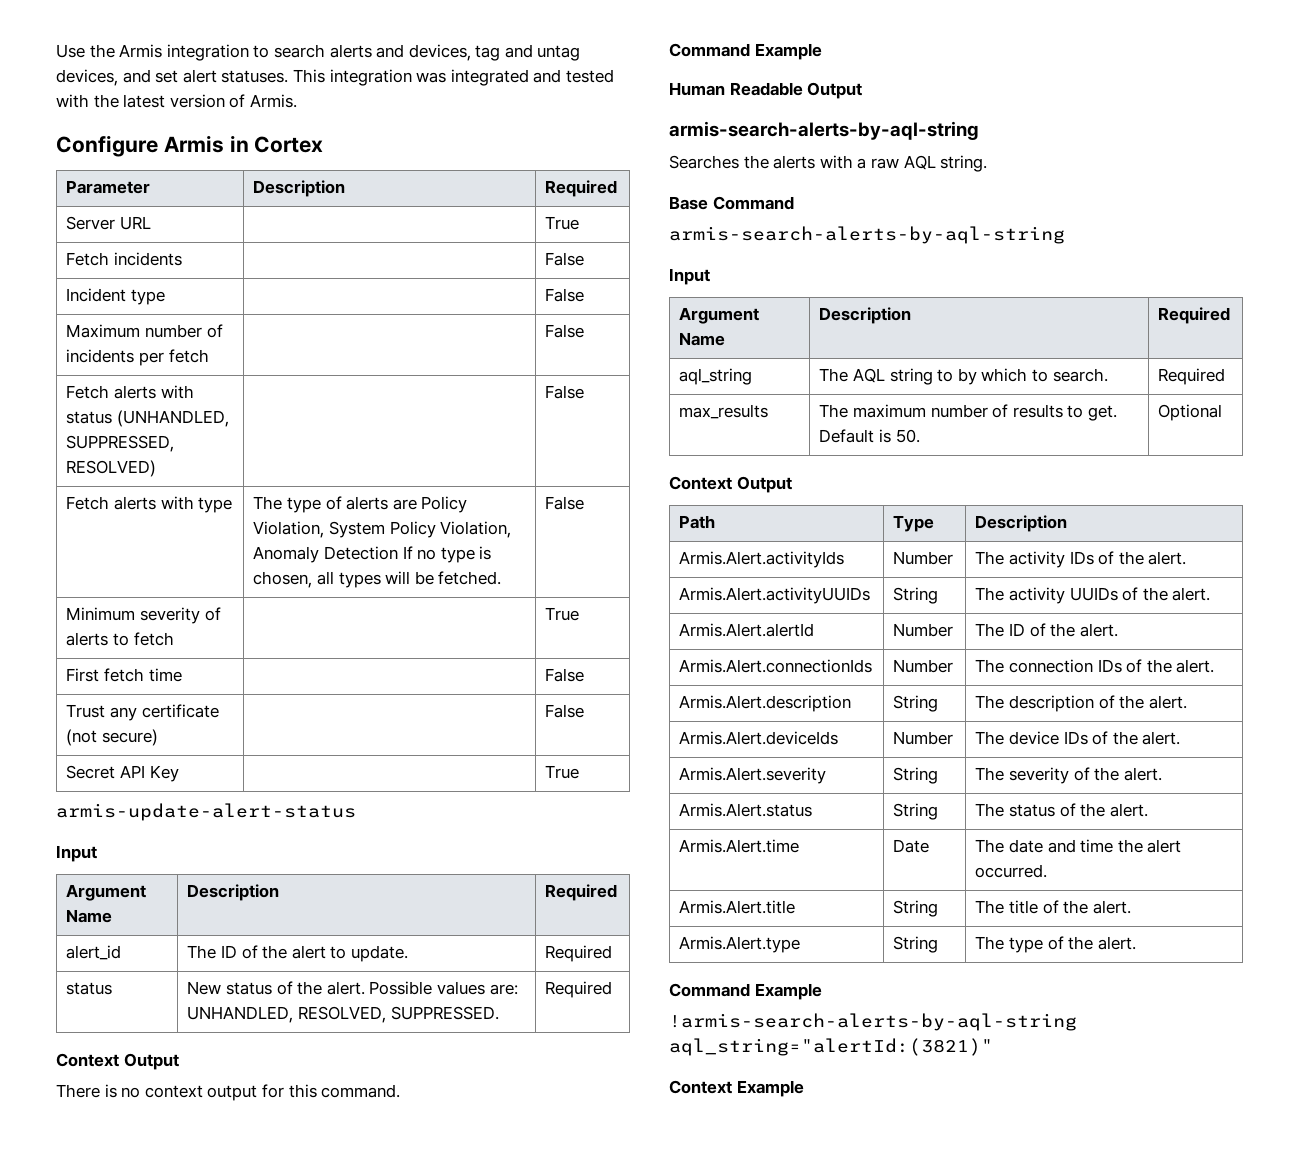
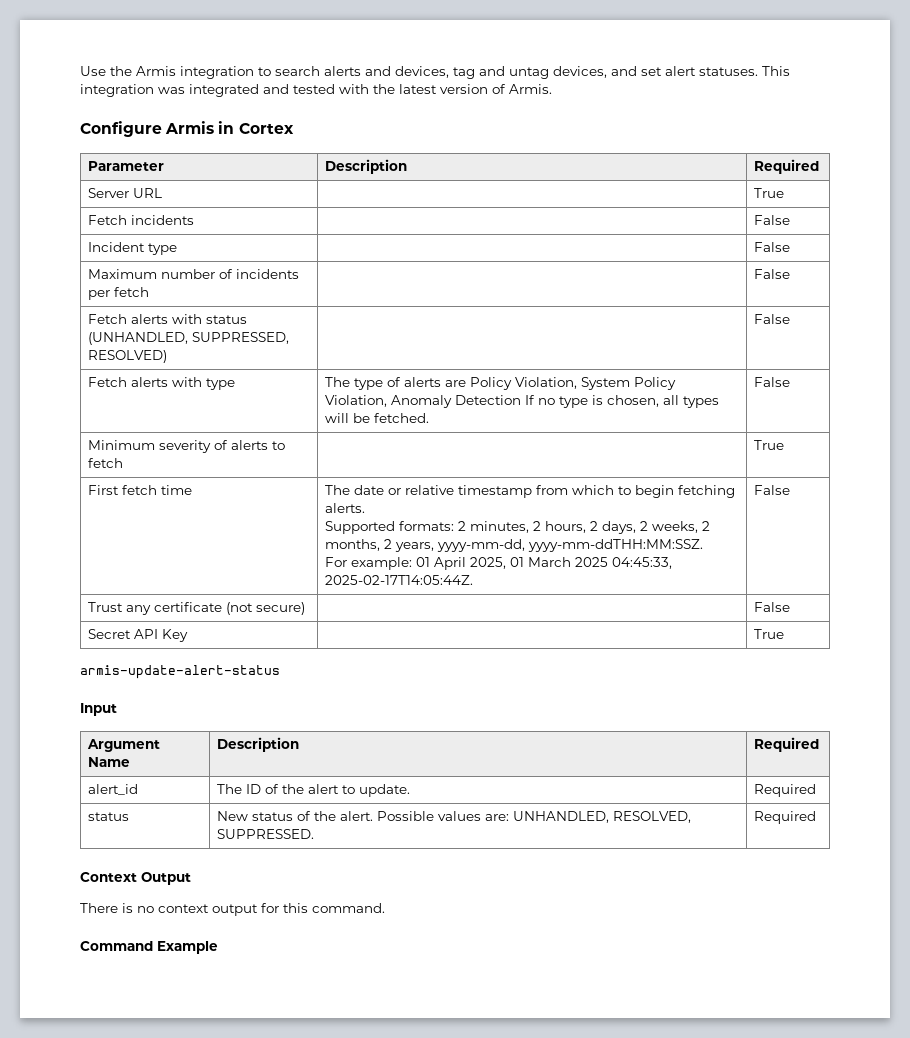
+ The date or relative timestamp from which to begin fetching alerts.
+ Supported formats: 2 minutes, 2 hours, 2 days, 2 weeks, 2 months, 2 years, yyyy-mm-dd, yyyy-mm-ddTHH:MM:SSZ.
+ For example: 01 April 2025, 01 March 2025 04:45:33, 2025-02-17T14:05:44Z.
- Human Readable Output
- armis-search-alerts-by-aql-string
- Searches the alerts with a raw AQL string.
- Base Command
- armis-search-alerts-by-aql-string
- Input
- Argument Name | Description | Required
- aql_string | The AQL string to by which to search. | Required
- max_results | The maximum number of results to get. Default is 50. | Optional
- Context Output
- Path | Type | Description
- Armis.Alert.activityIds | Number | The activity IDs of the alert.
- Armis.Alert.activityUUIDs | String | The activity UUIDs of the alert.
- Armis.Alert.alertId | Number | The ID of the alert.
- Armis.Alert.connectionIds | Number | The connection IDs of the alert.
- Armis.Alert.description | String | The description of the alert.
- Armis.Alert.deviceIds | Number | The device IDs of the alert.
- Armis.Alert.severity | String | The severity of the alert.
- Armis.Alert.status | String | The status of the alert.
- Armis.Alert.time | Date | The date and time the alert occurred.
- Armis.Alert.title | String | The title of the alert.
- Armis.Alert.type | String | The type of the alert.
- Command Example
- !armis-search-alerts-by-aql-string aql_string="alertId:(3821)"
- Context Example

